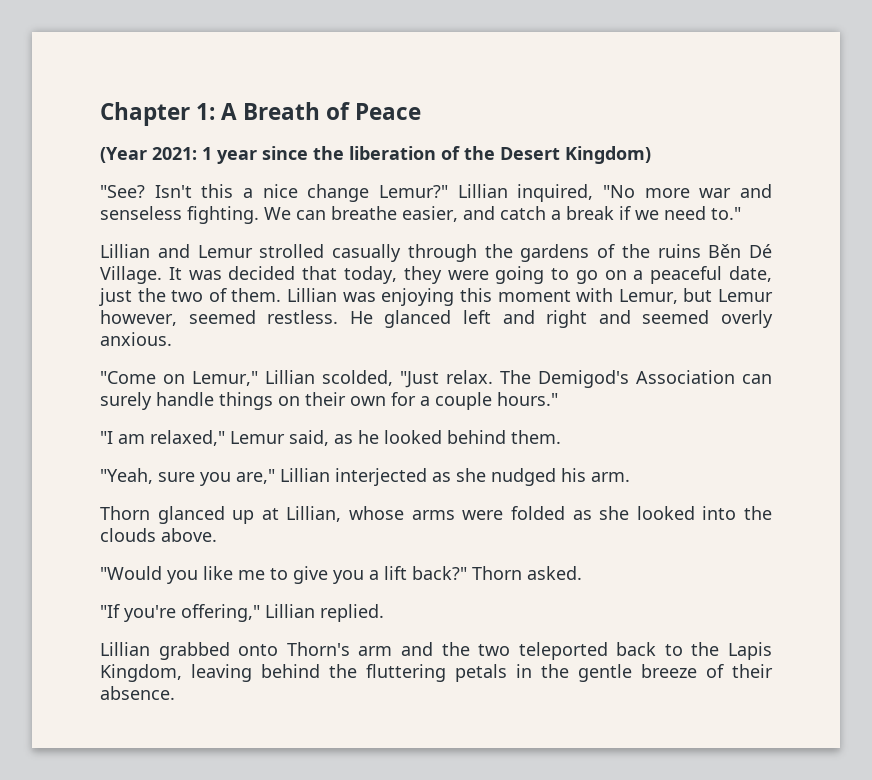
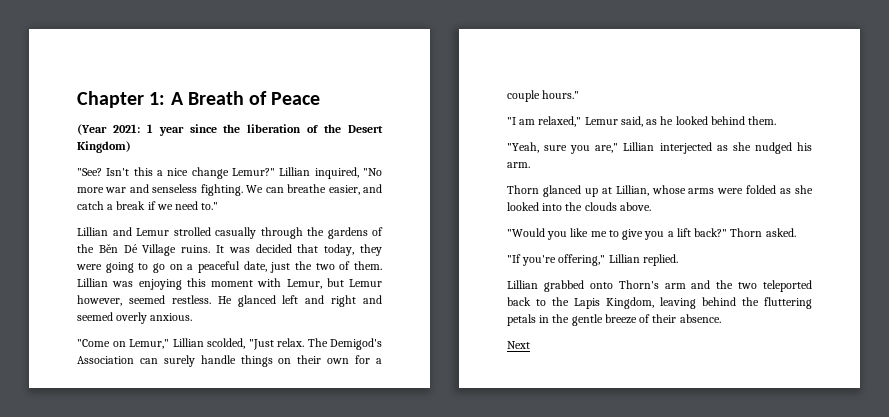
- Lillian and Lemur strolled casually through the gardens of the ruins Běn Dé Village.
+ Lillian and Lemur strolled casually through the gardens of the Běn Dé Village ruins.
+ Next

